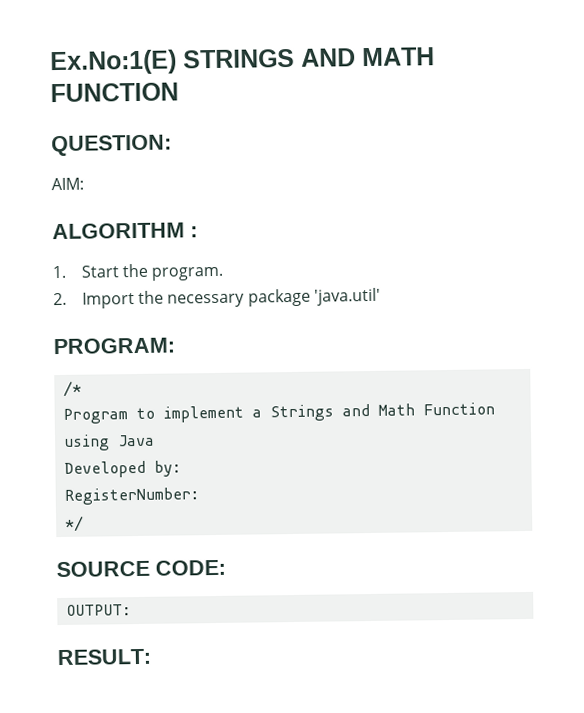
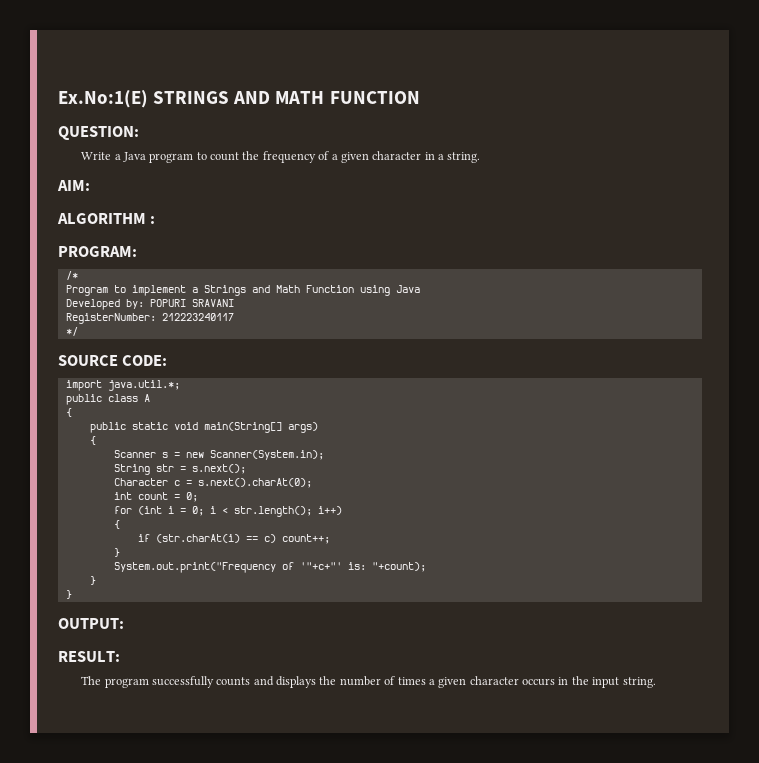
+ Write a Java program to count the frequency of a given character in a string.
  AIM:
  ALGORITHM :
- 1. Start the program.
- 2. Import the necessary package 'java.util'
- Developed by:
+ Developed by: POPURI SRAVANI
- RegisterNumber:
+ RegisterNumber: 212223240117
+ import java.util.*;
+ public class A
+ {
+ public static void main(String[] args)
+ {
+ Scanner s = new Scanner(System.in);
+ String str = s.next();
+ Character c = s.next().charAt(0);
+ int count = 0;
+ for (int i = 0; i < str.length(); i++)
+ {
+ if (str.charAt(i) == c) count++;
+ }
+ System.out.print("Frequency of '"+c+"' is: "+count);
+ }
+ }
  OUTPUT:
  RESULT:
+ The program successfully counts and displays the number of times a given character occurs in the input string.

